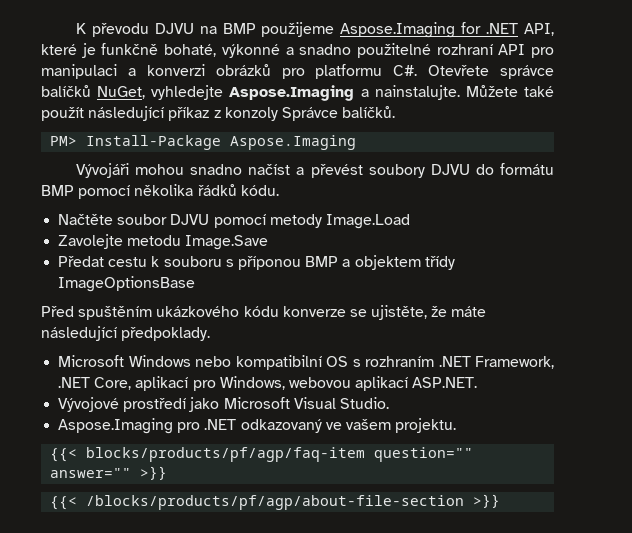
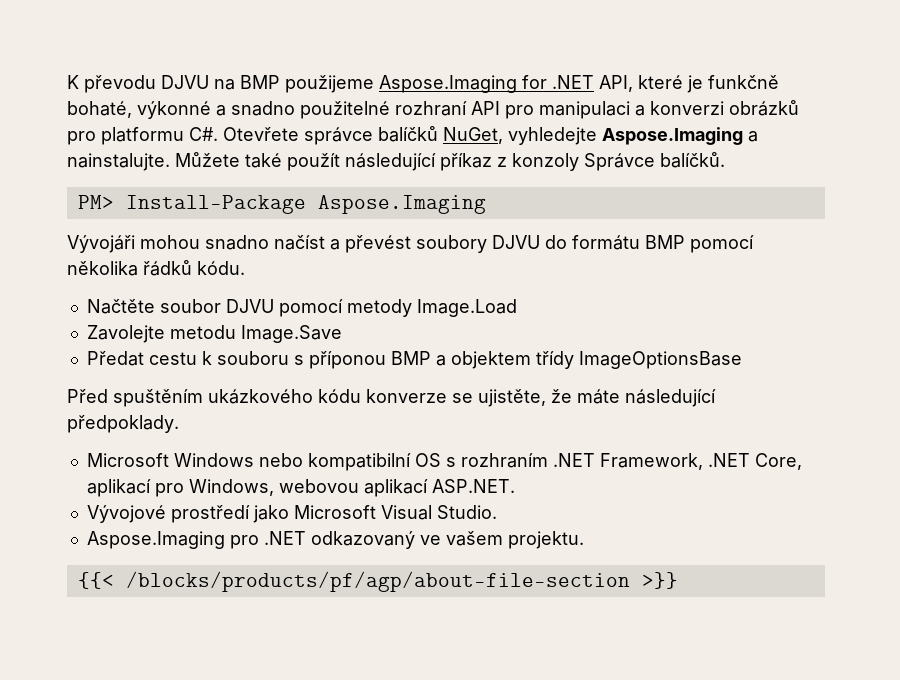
- {{< blocks/products/pf/agp/faq-item question="" answer="" >}}

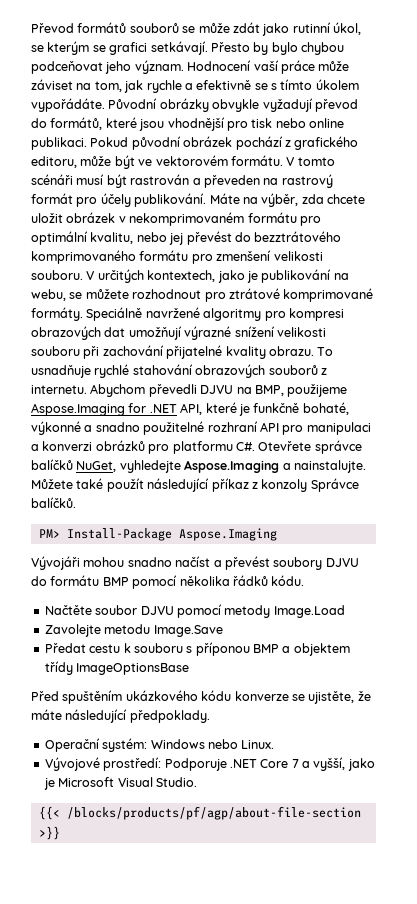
- K převodu DJVU na BMP použijeme Aspose.Imaging for .NET API, které je funkčně bohaté, výkonné a snadno použitelné rozhraní API pro manipulaci a konverzi obrázků pro platformu C#. Otevřete správce balíčků NuGet, vyhledejte Aspose.Imaging a nainstalujte.
+ Převod formátů souborů se může zdát jako rutinní úkol, se kterým se grafici setkávají. Přesto by bylo chybou podceňovat jeho význam. Hodnocení vaší práce může záviset na tom, jak rychle a efektivně se s tímto úkolem vypořádáte. Původní obrázky obvykle vyžadují převod do formátů, které jsou vhodnější pro tisk nebo online publikaci. Pokud původní obrázek pochází z grafického editoru, může být ve vektorovém formátu. V tomto scénáři musí být rastrován a převeden na rastrový formát pro účely publikování. Máte na výběr, zda chcete uložit obrázek v nekomprimovaném formátu pro optimální kvalitu, nebo jej převést do bezztrátového komprimovaného formátu pro zmenšení velikosti souboru. V určitých kontextech, jako je publikování na webu, se můžete rozhodnout pro ztrátové komprimované formáty. Speciálně navržené algoritmy pro kompresi obrazových dat umožňují výrazné snížení velikosti souboru při zachování přijatelné kvality obrazu. To usnadňuje rychlé stahování obrazových souborů z internetu. Abychom převedli DJVU na BMP, použijeme Aspose.Imaging for .NET API, které je funkčně bohaté, výkonné a snadno použitelné rozhraní API pro manipulaci a konverzi obrázků pro platformu C#. Otevřete správce balíčků NuGet, vyhledejte Aspose.Imaging a nainstalujte.
- Microsoft Windows nebo kompatibilní OS s rozhraním .NET Framework, .NET Core, aplikací pro Windows, webovou aplikací ASP.NET.
- Vývojové prostředí jako Microsoft Visual Studio.
- Aspose.Imaging pro .NET odkazovaný ve vašem projektu.
+ Operační systém: Windows nebo Linux.
+ Vývojové prostředí: Podporuje .NET Core 7 a vyšší, jako je Microsoft Visual Studio.

